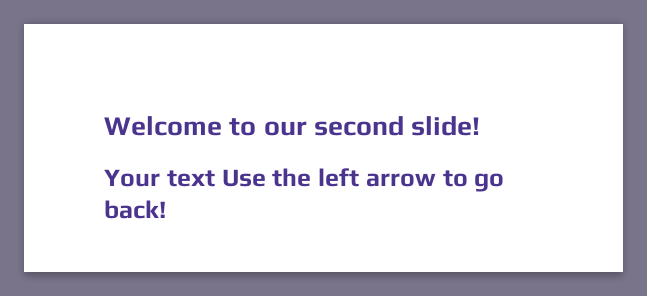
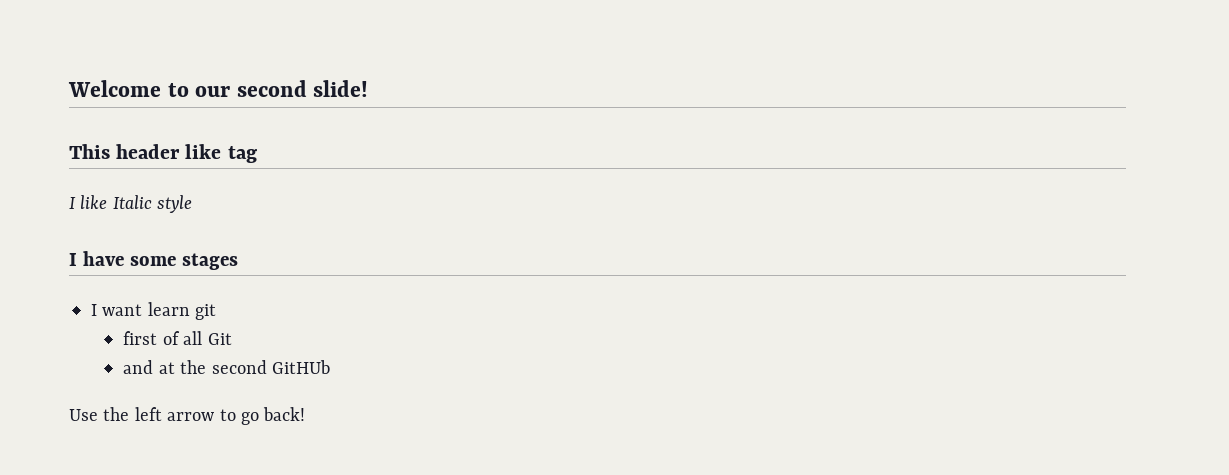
- Your text Use the left arrow to go back!
+ This header like tag
+ I like Italic style
+ I have some stages
+ I want learn git
+ first of all Git
+ and at the second GitHUb
+ Use the left arrow to go back!

